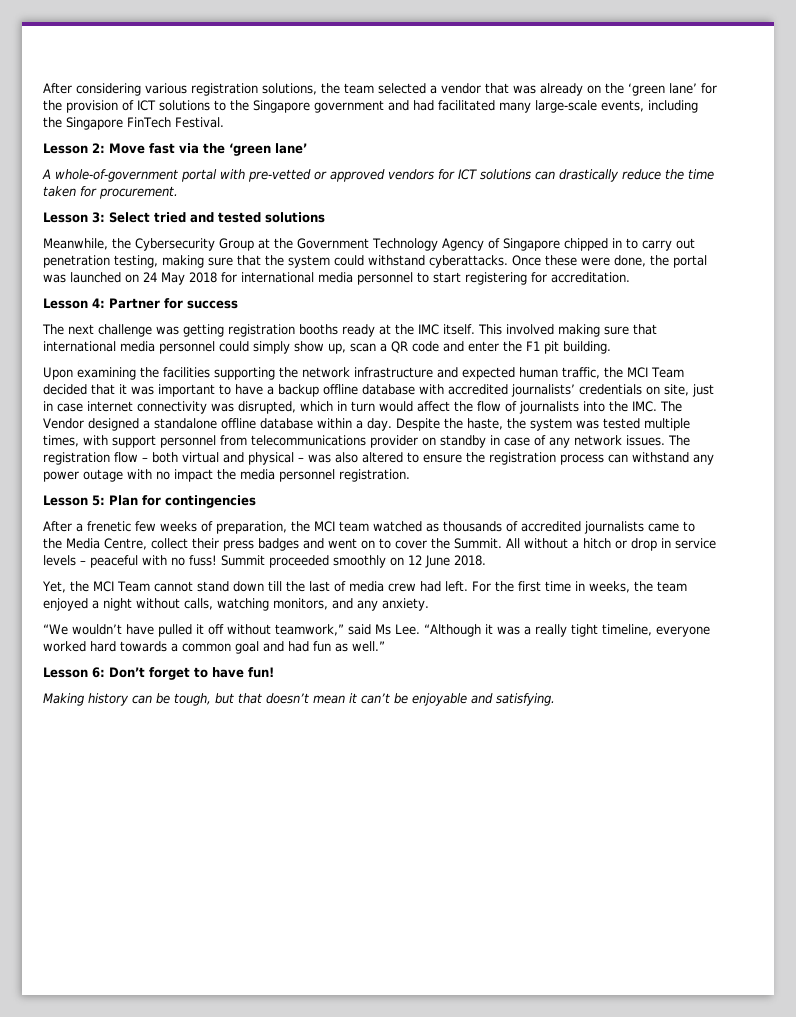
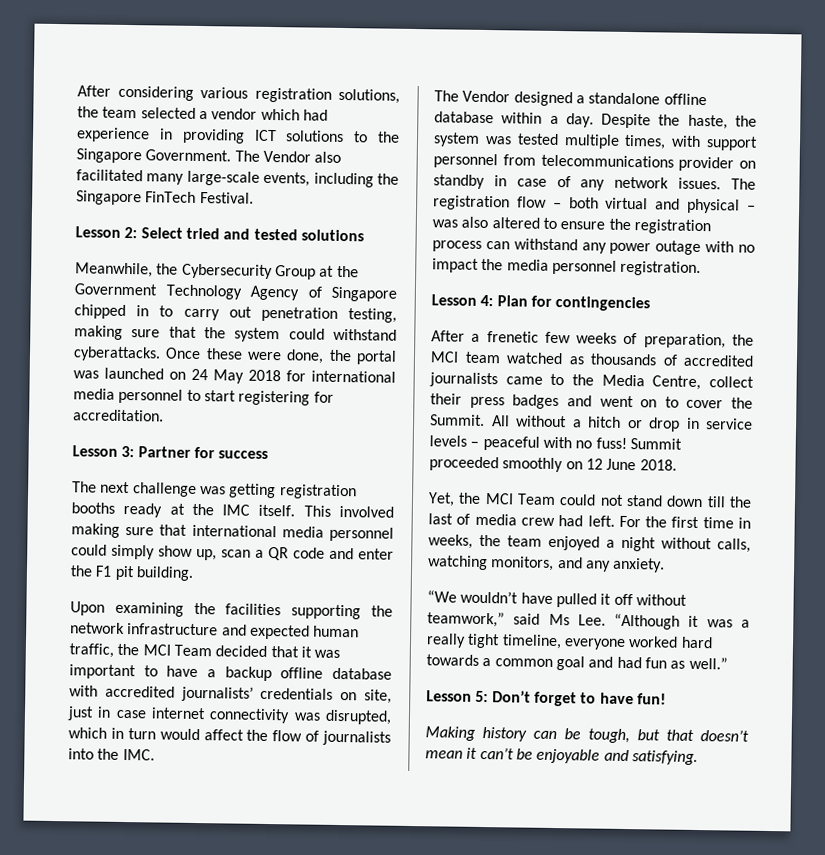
- After considering various registration solutions, the team selected a vendor that was already on the ‘green lane’ for the provision of ICT solutions to the Singapore government and had facilitated many large-scale events, including the Singapore FinTech Festival.
+ After considering various registration solutions, the team selected a vendor which had experience in providing ICT solutions to the Singapore Government. The Vendor also facilitated many large-scale events, including the Singapore FinTech Festival.
- Lesson 2: Move fast via the ‘green lane’
- A whole-of-government portal with pre-vetted or approved vendors for ICT solutions can drastically reduce the time taken for procurement.
- Lesson 3: Select tried and tested solutions
+ Lesson 2: Select tried and tested solutions
- Lesson 4: Partner for success
+ Lesson 3: Partner for success
- Upon examining the facilities supporting the network infrastructure and expected human traffic, the MCI Team decided that it was important to have a backup offline database with accredited journalists’ credentials on site, just in case internet connectivity was disrupted, which in turn would affect the flow of journalists into the IMC. The Vendor designed a standalone offline database within a day.
+ Upon examining the facilities supporting the network infrastructure and expected human traffic, the MCI Team decided that it was important to have a backup offline database with accredited journalists’ credentials on site, just in case internet connectivity was disrupted, which in turn would affect the flow of journalists into the IMC.
+ The Vendor designed a standalone offline database within a day.
- Lesson 5: Plan for contingencies
+ Lesson 4: Plan for contingencies
- Yet, the MCI Team cannot stand down till the last of media crew had left.
+ Yet, the MCI Team could not stand down till the last of media crew had left.
- Lesson 6: Don’t forget to have fun!
+ Lesson 5: Don’t forget to have fun!

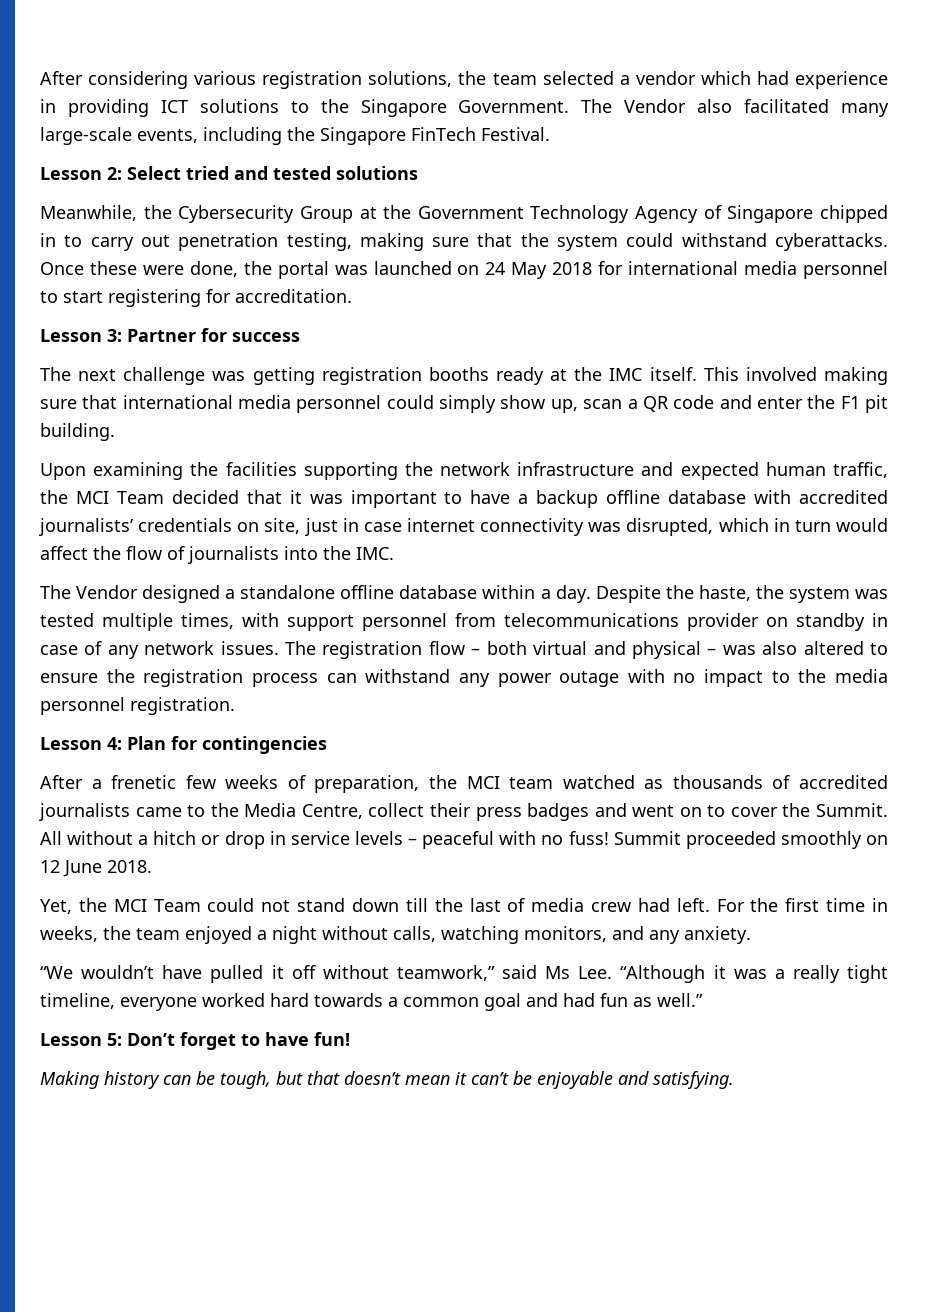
- The registration flow – both virtual and physical – was also altered to ensure the registration process can withstand any power outage with no impact the media personnel registration.
+ The registration flow – both virtual and physical – was also altered to ensure the registration process can withstand any power outage with no impact to the media personnel registration.

